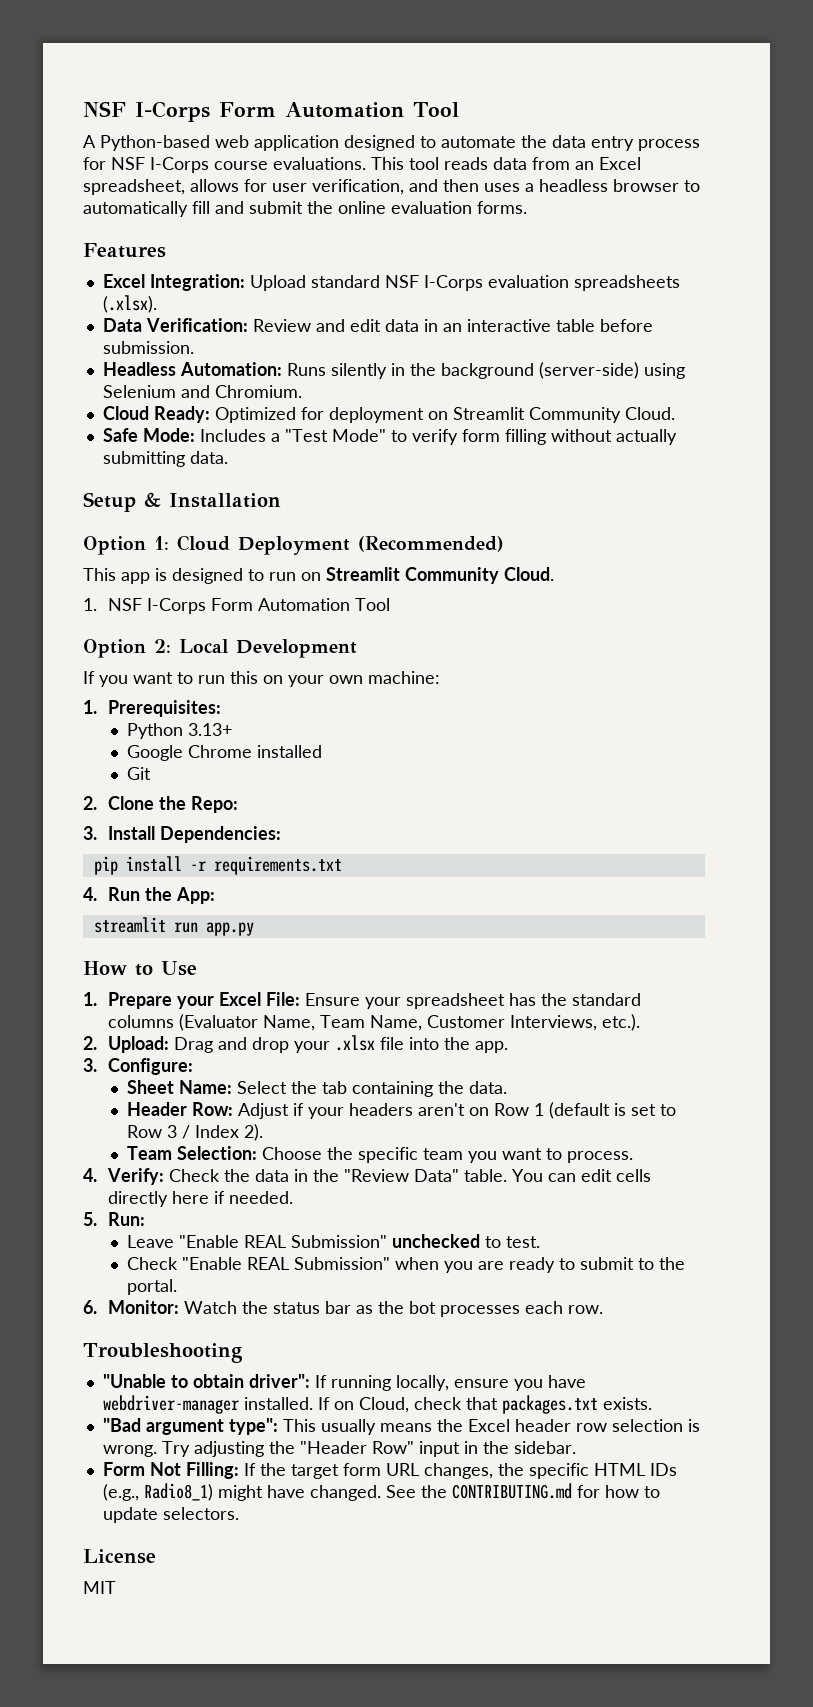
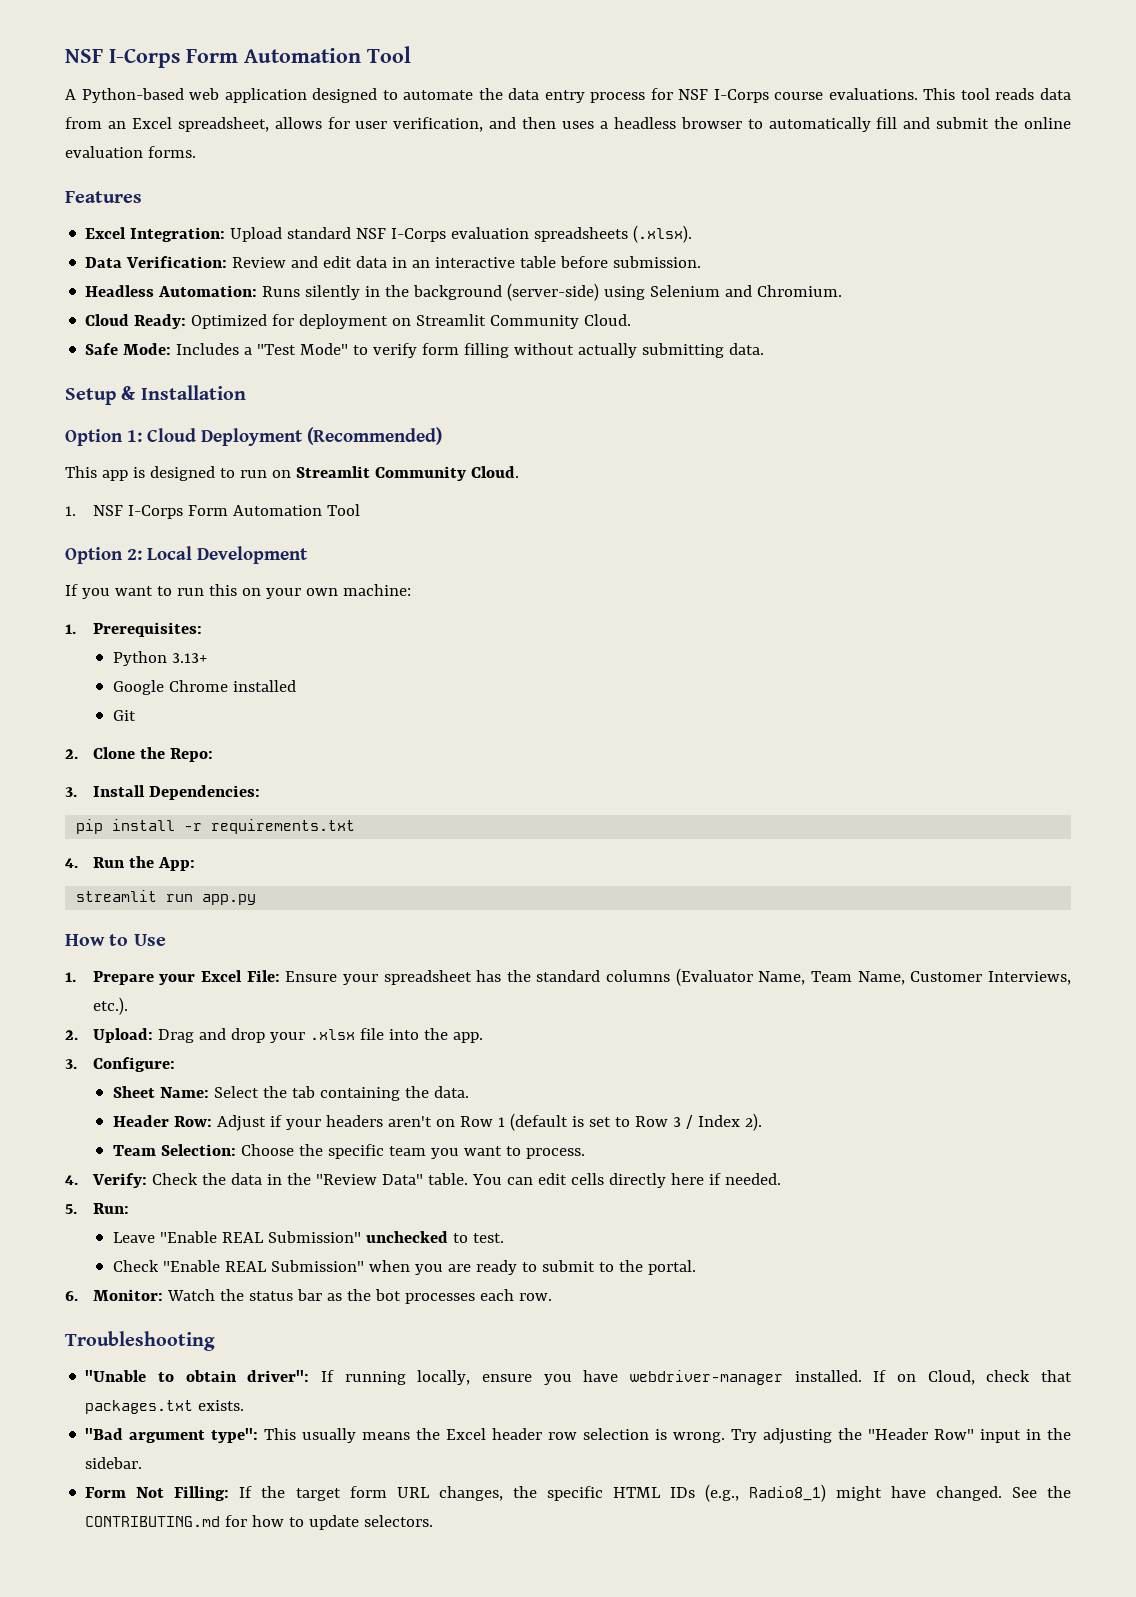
- License
- MIT

